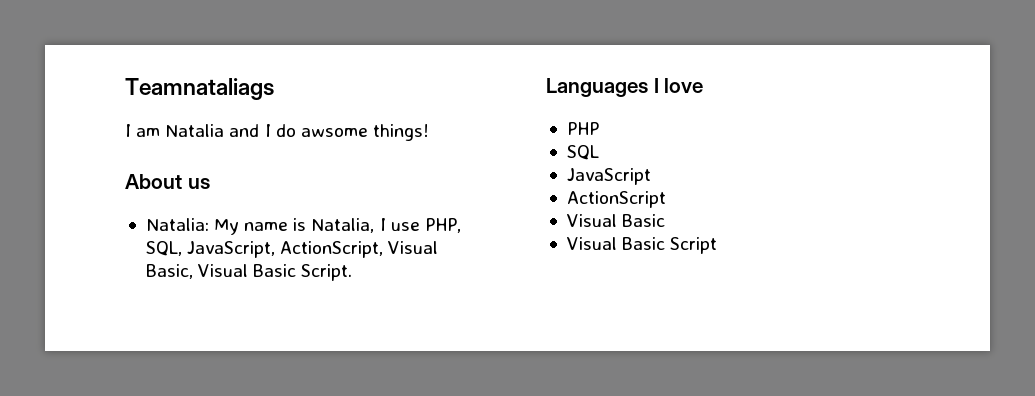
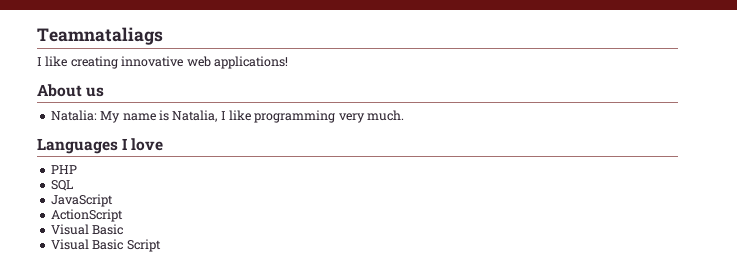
- I am Natalia and I do awsome things!
+ I like creating innovative web applications!
- Natalia: My name is Natalia, I use PHP, SQL, JavaScript, ActionScript, Visual Basic, Visual Basic Script.
+ Natalia: My name is Natalia, I like programming very much.

